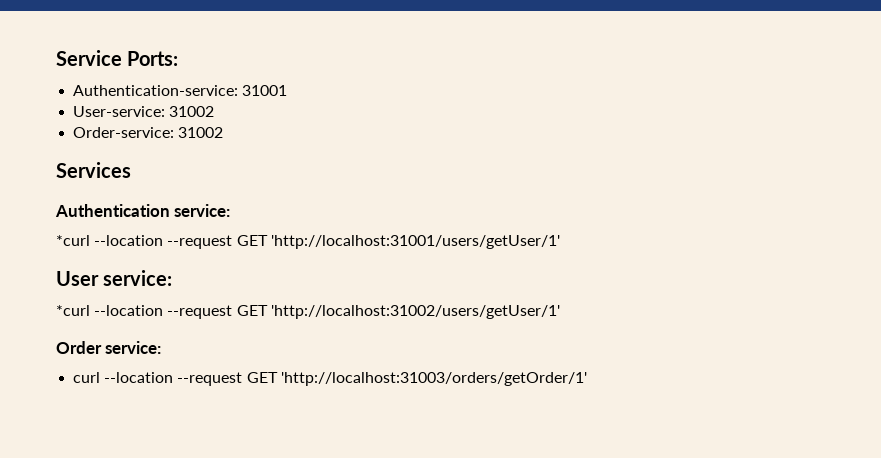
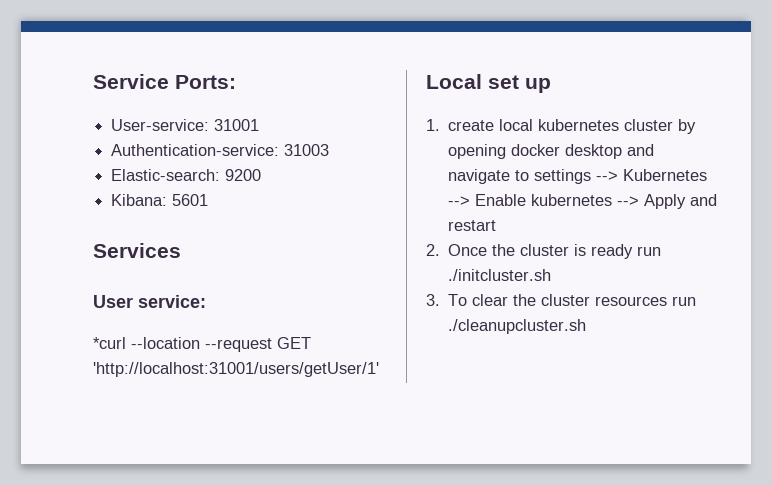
- Authentication-service: 31001
+ User-service: 31001
- User-service: 31002
- Order-service: 31002
+ Authentication-service: 31003
+ Elastic-search: 9200
+ Kibana: 5601
- Authentication service:
+ User service:
- User service:
- *curl --location --request GET 'http://localhost:31002/users/getUser/1'
- Order service:
- curl --location --request GET 'http://localhost:31003/orders/getOrder/1'
+ Local set up
+ 1. create local kubernetes cluster by opening docker desktop and navigate to settings --> Kubernetes --> Enable kubernetes --> Apply and restart
+ 2. Once the cluster is ready run ./initcluster.sh
+ 3. To clear the cluster resources run ./cleanupcluster.sh

